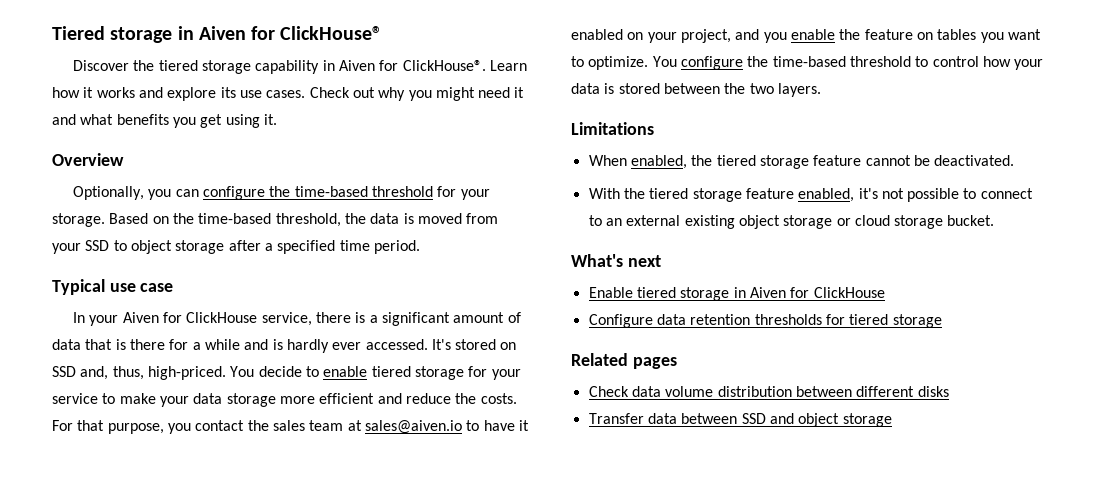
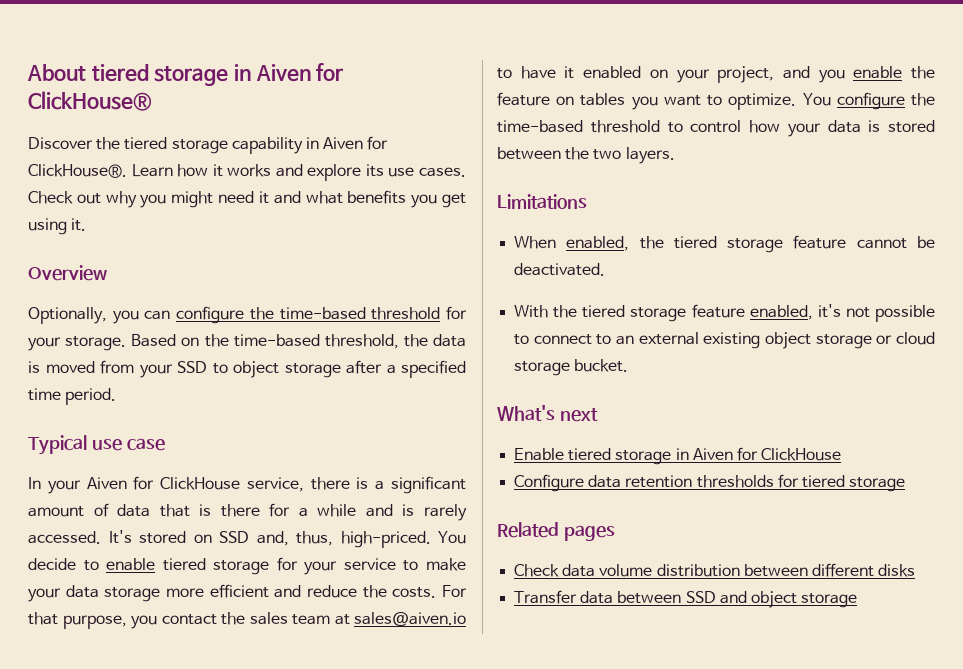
- Tiered storage in Aiven for ClickHouse®
+ About tiered storage in Aiven for ClickHouse®
- In your Aiven for ClickHouse service, there is a significant amount of data that is there for a while and is hardly ever accessed.
+ In your Aiven for ClickHouse service, there is a significant amount of data that is there for a while and is rarely accessed.

